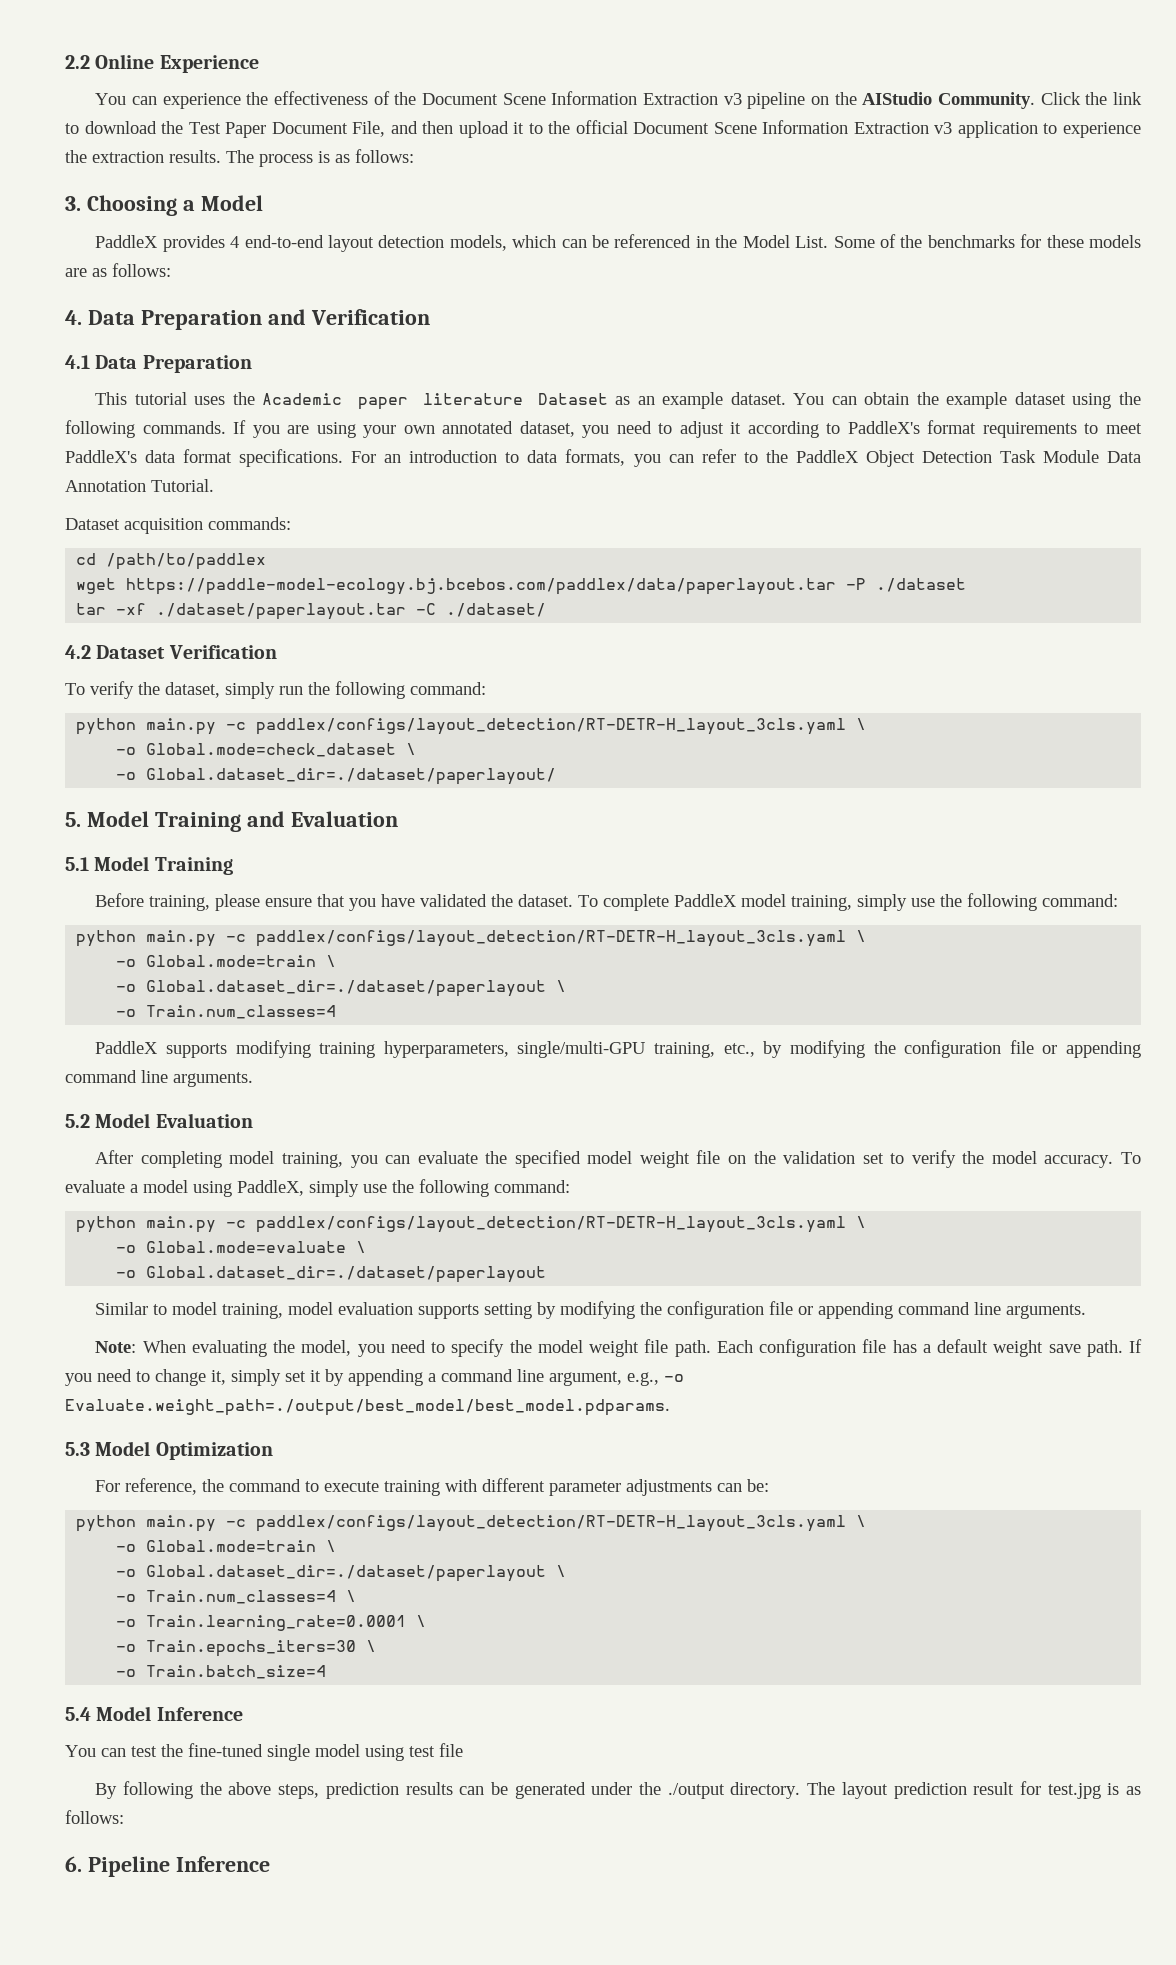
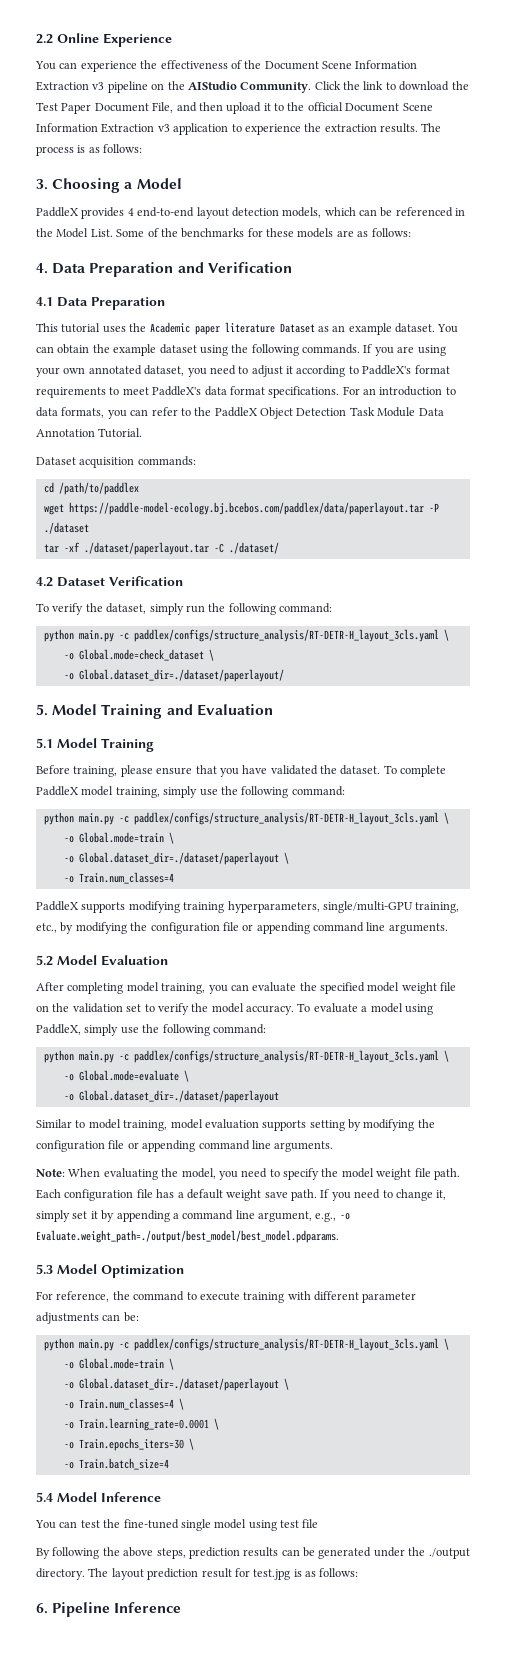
  To verify the dataset, simply run the following command:
- python main.py -c paddlex/configs/layout_detection/RT-DETR-H_layout_3cls.yaml \
+ python main.py -c paddlex/configs/structure_analysis/RT-DETR-H_layout_3cls.yaml \
  To complete PaddleX model training, simply use the following command:
- python main.py -c paddlex/configs/layout_detection/RT-DETR-H_layout_3cls.yaml \
+ python main.py -c paddlex/configs/structure_analysis/RT-DETR-H_layout_3cls.yaml \
  To evaluate a model using PaddleX, simply use the following command:
- python main.py -c paddlex/configs/layout_detection/RT-DETR-H_layout_3cls.yaml \
+ python main.py -c paddlex/configs/structure_analysis/RT-DETR-H_layout_3cls.yaml \
  For reference, the command to execute training with different parameter adjustments can be:
- python main.py -c paddlex/configs/layout_detection/RT-DETR-H_layout_3cls.yaml \
+ python main.py -c paddlex/configs/structure_analysis/RT-DETR-H_layout_3cls.yaml \

